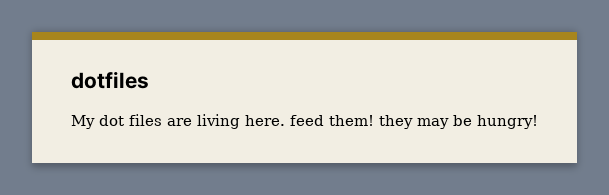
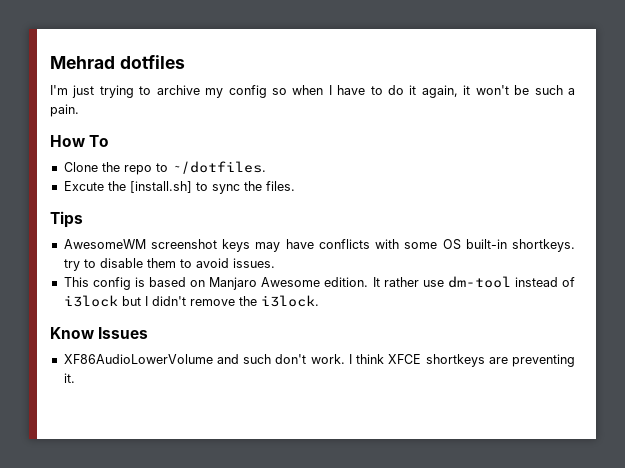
- dotfiles
+ Mehrad dotfiles
- My dot files are living here. feed them! they may be hungry!
+ I'm just trying to archive my config so when I have to do it again, it won't be such a pain.
+ How To
+ Clone the repo to ~/dotfiles.
+ Excute the [install.sh] to sync the files.
+ Tips
+ AwesomeWM screenshot keys may have conflicts with some OS built-in shortkeys. try to disable them to avoid issues.
+ This config is based on Manjaro Awesome edition. It rather use dm-tool instead of i3lock but I didn't remove the i3lock.
+ Know Issues
+ XF86AudioLowerVolume and such don't work. I think XFCE shortkeys are preventing it.

